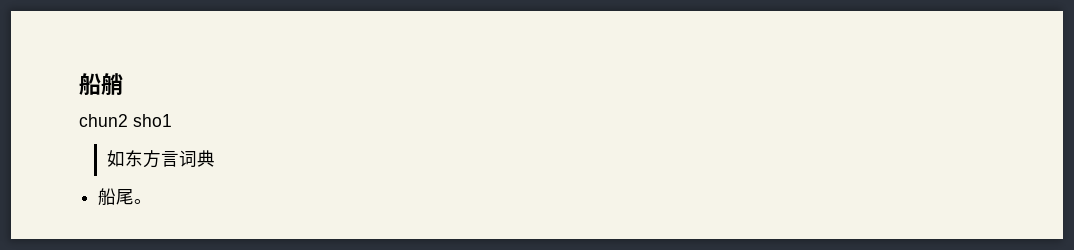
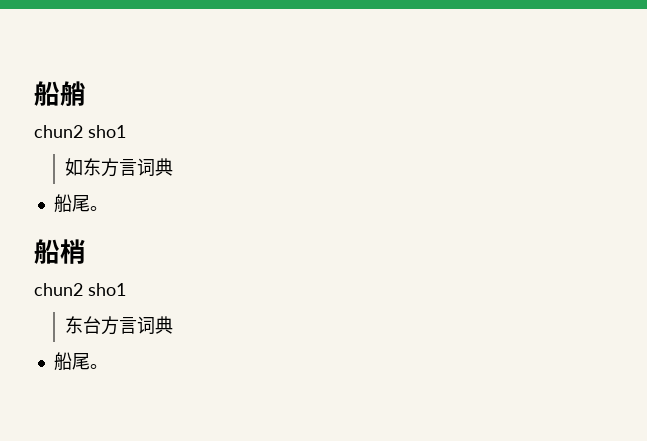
+ 船梢
+ chun2 sho1
+ 东台方言词典
+ 船尾。

